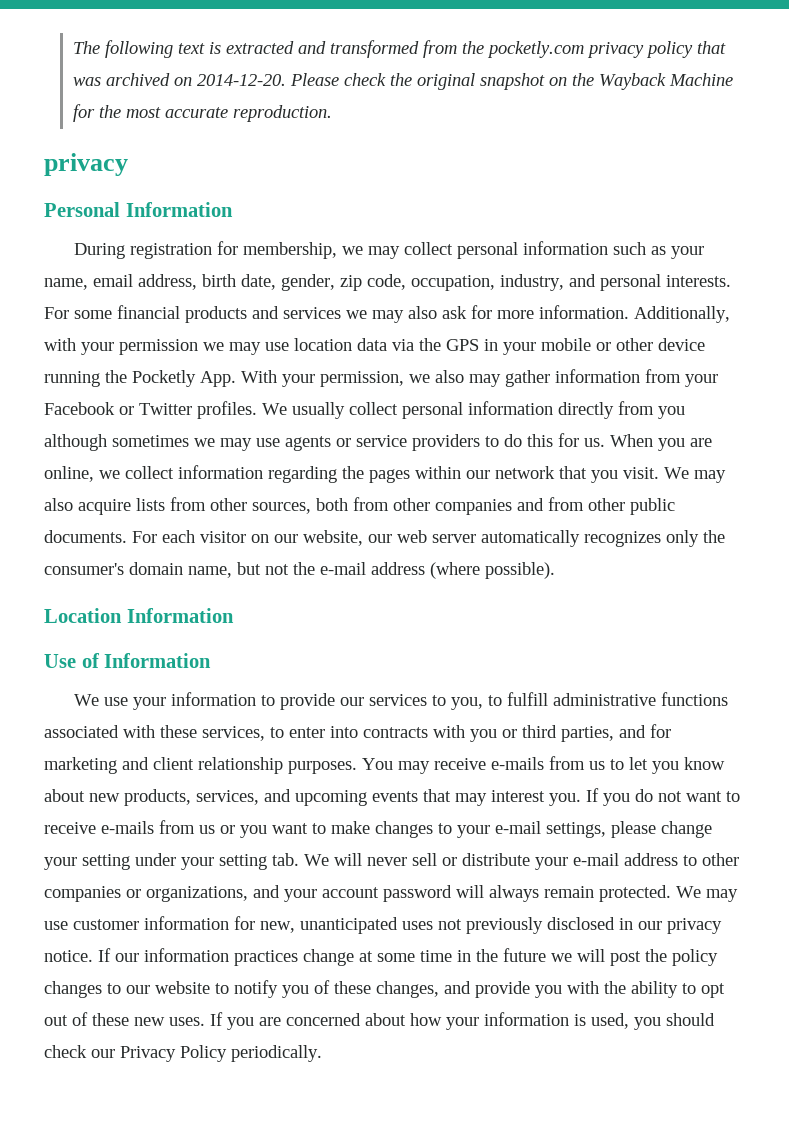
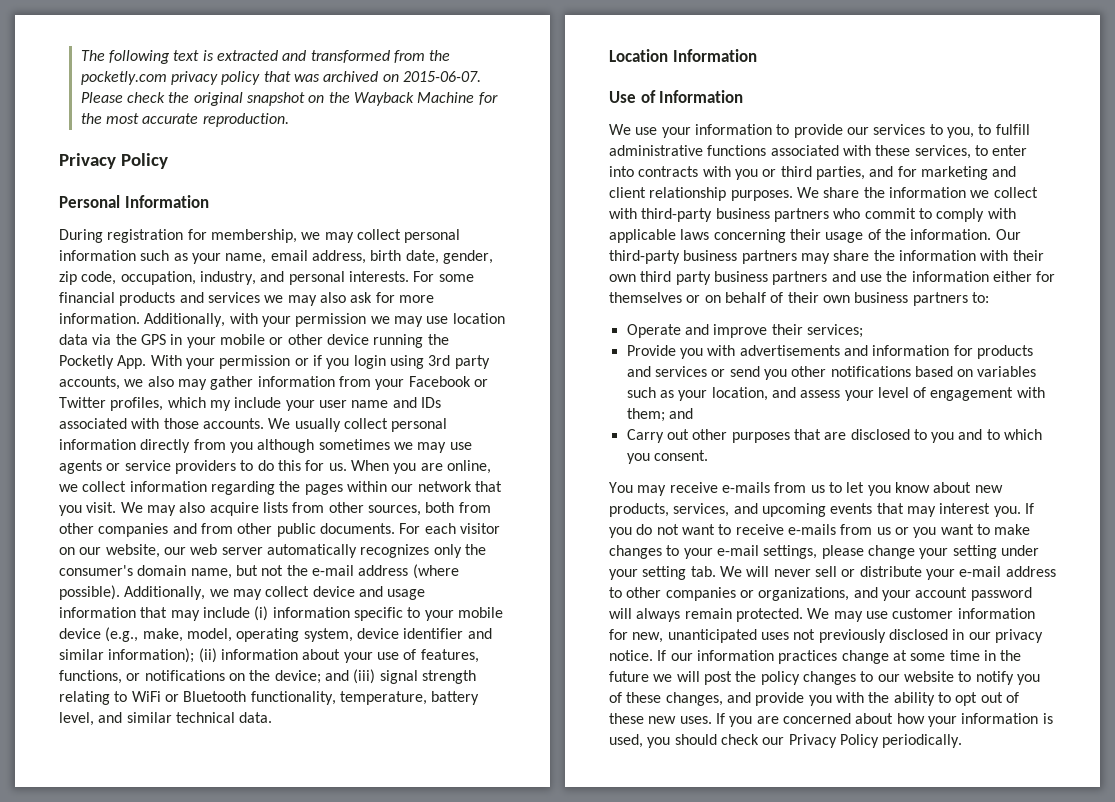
- The following text is extracted and transformed from the pocketly.com privacy policy that was archived on 2014-12-20.
+ The following text is extracted and transformed from the pocketly.com privacy policy that was archived on 2015-06-07.
  Please check the original snapshot on the Wayback Machine for the most accurate reproduction.
- privacy
+ Privacy Policy
- Additionally, with your permission we may use location data via the GPS in your mobile or other device running the Pocketly App. With your permission, we also may gather information from your Facebook or Twitter profiles.
+ Additionally, with your permission we may use location data via the GPS in your mobile or other device running the Pocketly App. With your permission or if you login using 3rd party accounts, we also may gather information from your Facebook or Twitter profiles, which my include your user name and IDs associated with those accounts.
+ Additionally, we may collect device and usage information that may include (i) information specific to your mobile device (e.g., make, model, operating system, device identifier and similar information); (ii) information about your use of features, functions, or notifications on the device; and (iii) signal strength relating to WiFi or Bluetooth functionality, temperature, battery level, and similar technical data.
- We use your information to provide our services to you, to fulfill administrative functions associated with these services, to enter into contracts with you or third parties, and for marketing and client relationship purposes. You may receive e-mails from us to let you know about new products, services, and upcoming events that may interest you.
+ We use your information to provide our services to you, to fulfill administrative functions associated with these services, to enter into contracts with you or third parties, and for marketing and client relationship purposes. We share the information we collect with third-party business partners who commit to comply with applicable laws concerning their usage of the information. Our third-party business partners may share the information with their own third party business partners and use the information either for themselves or on behalf of their own business partners to:
+ Operate and improve their services;
+ Provide you with advertisements and information for products and services or send you other notifications based on variables such as your location, and assess your level of engagement with them; and
+ Carry out other purposes that are disclosed to you and to which you consent.
+ You may receive e-mails from us to let you know about new products, services, and upcoming events that may interest you.

